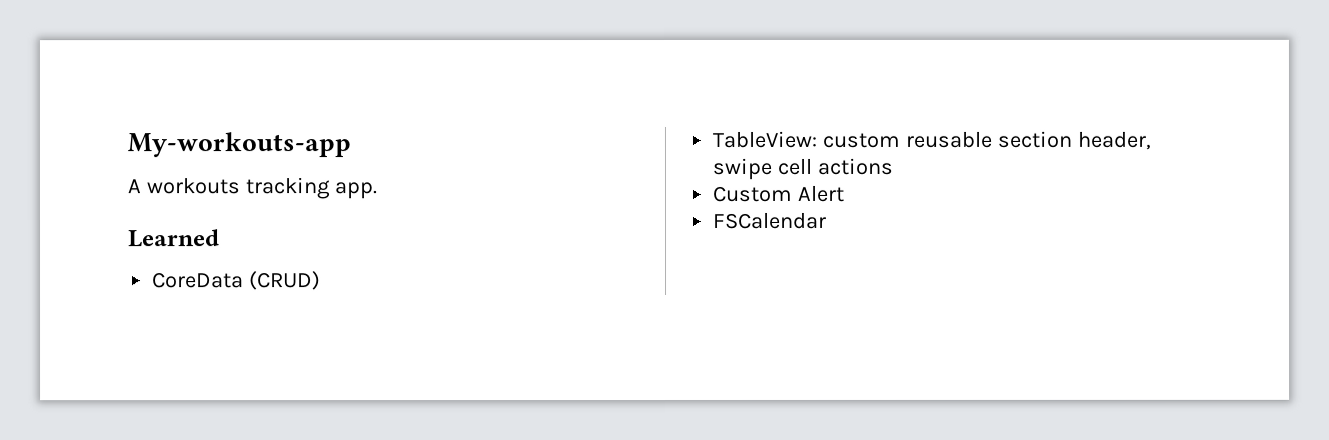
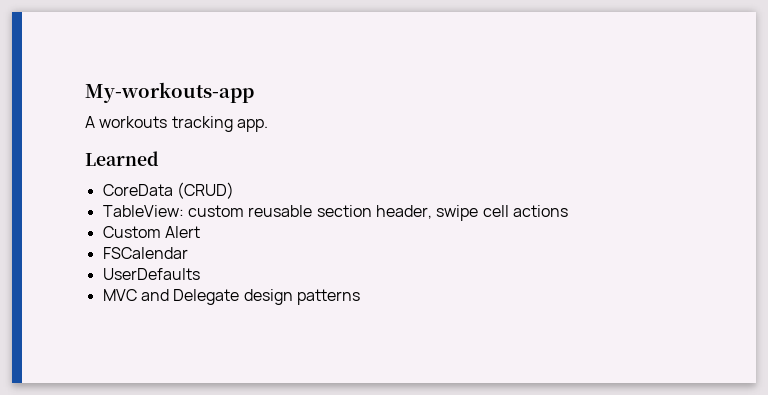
+ UserDefaults
+ MVC and Delegate design patterns

